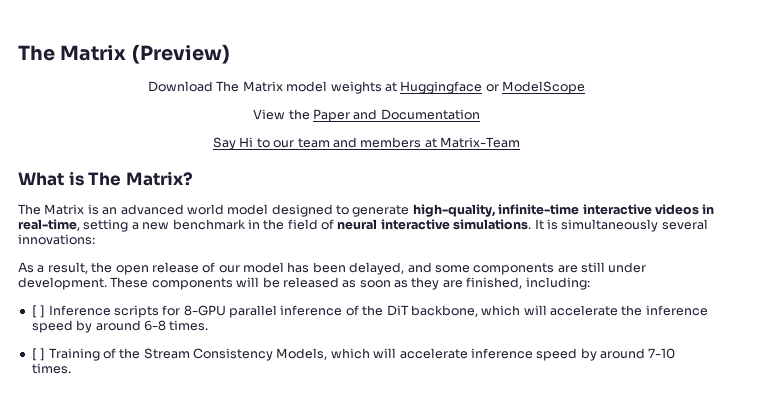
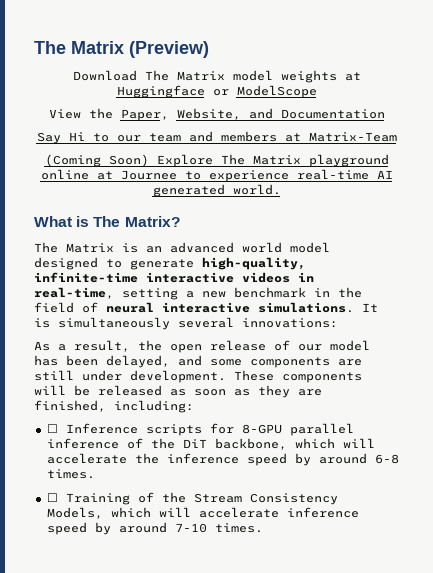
- View the Paper and Documentation
+ View the Paper, Website, and Documentation
+ (Coming Soon) Explore The Matrix playground online at Journee to experience real-time AI generated world.
- [ ] Inference scripts for 8-GPU parallel inference of the DiT backbone, which will accelerate the inference speed by around 6-8 times.
+ ☐ Inference scripts for 8-GPU parallel inference of the DiT backbone, which will accelerate the inference speed by around 6-8 times.
- [ ] Training of the Stream Consistency Models, which will accelerate inference speed by around 7-10 times.
+ ☐ Training of the Stream Consistency Models, which will accelerate inference speed by around 7-10 times.

